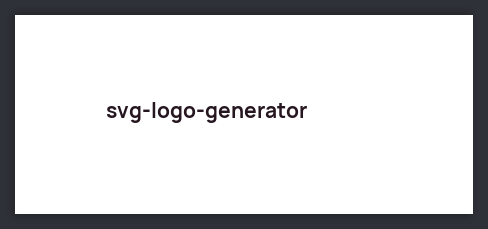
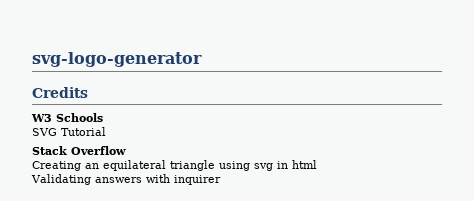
+ Credits
+ W3 Schools
+ SVG Tutorial
+ Stack Overflow
+ Creating an equilateral triangle using svg in html
+ Validating answers with inquirer

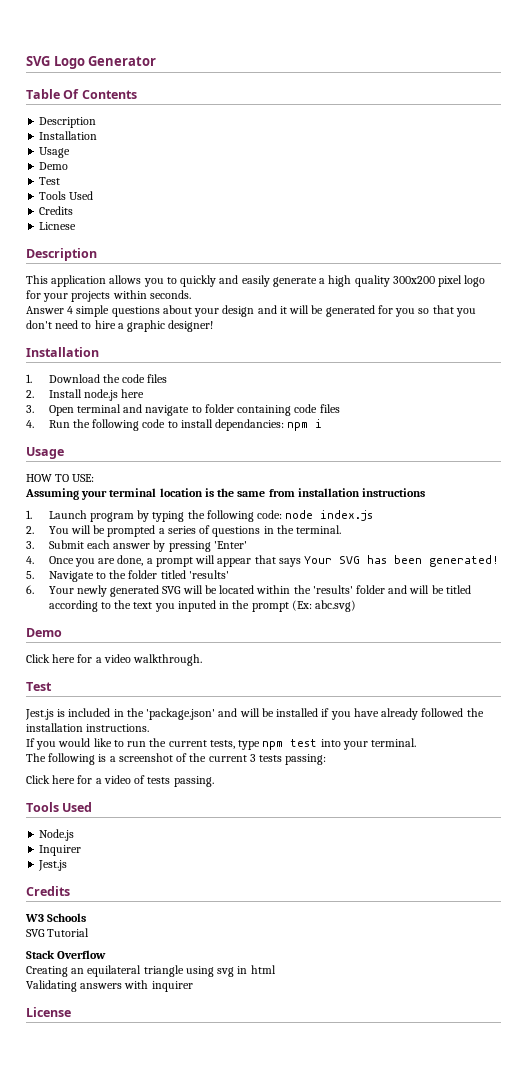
- svg-logo-generator
+ SVG Logo Generator
+ Table Of Contents
+ Description
+ Installation
+ Usage
+ Demo
+ Test
+ Tools Used
+ Credits
+ Licnese
+ Description
+ This application allows you to quickly and easily generate a high quality 300x200 pixel logo for your projects within seconds.
+ Answer 4 simple questions about your design and it will be generated for you so that you don't need to hire a graphic designer!
+ Installation
+ 1. Download the code files
+ 2. Install node.js here
+ 3. Open terminal and navigate to folder containing code files
+ 4. Run the following code to install dependancies: npm i
+ Usage
+ HOW TO USE:
+ Assuming your terminal location is the same from installation instructions
+ 1. Launch program by typing the following code: node index.js
+ 2. You will be prompted a series of questions in the terminal.
+ 3. Submit each answer by pressing 'Enter'
+ 4. Once you are done, a prompt will appear that says Your SVG has been generated!
+ 5. Navigate to the folder titled 'results'
+ 6. Your newly generated SVG will be located within the 'results' folder and will be titled according to the text you inputed in the prompt (Ex: abc.svg)
+ Demo
+ Click here for a video walkthrough.
+ Test
+ Jest.js is included in the 'package.json' and will be installed if you have already followed the installation instructions.
+ If you would like to run the current tests, type npm test into your terminal.
+ The following is a screenshot of the current 3 tests passing:
+ Click here for a video of tests passing.
+ Tools Used
+ Node.js
+ Inquirer
+ Jest.js
+ License

